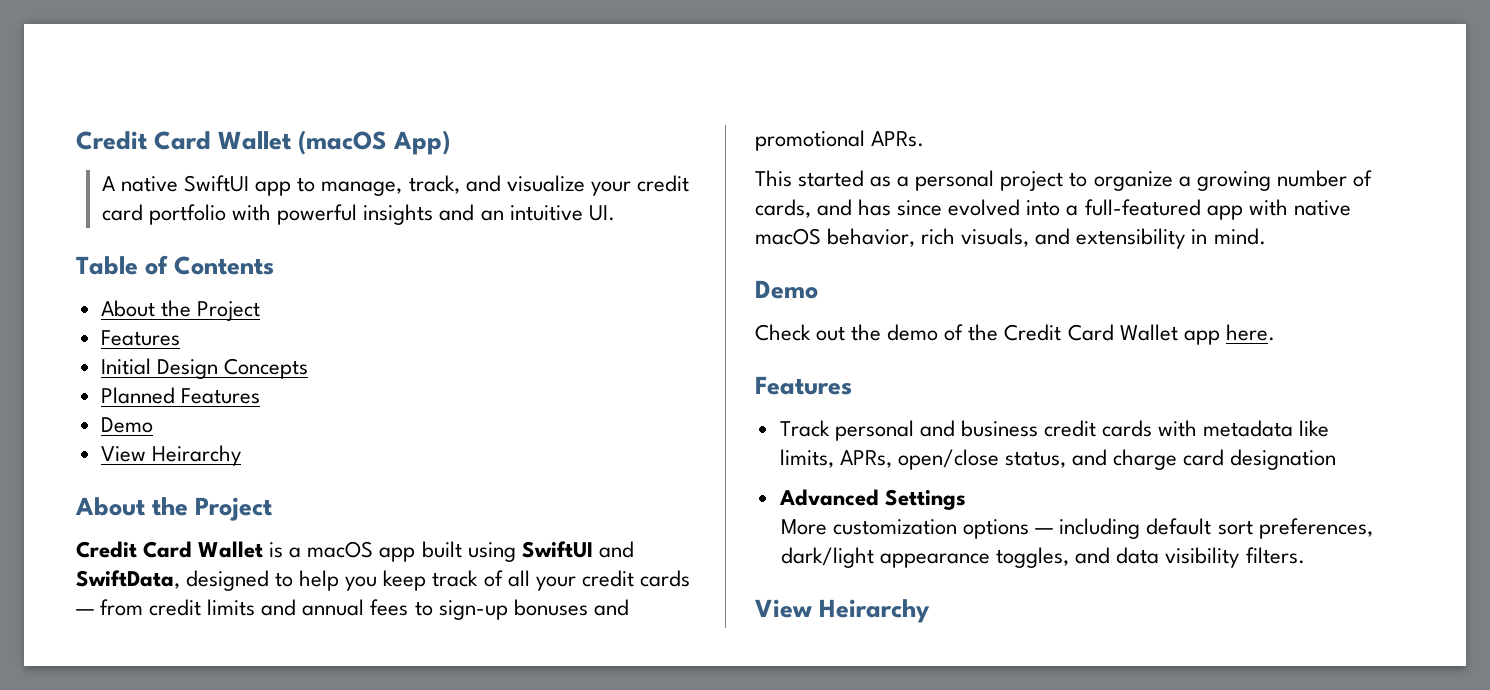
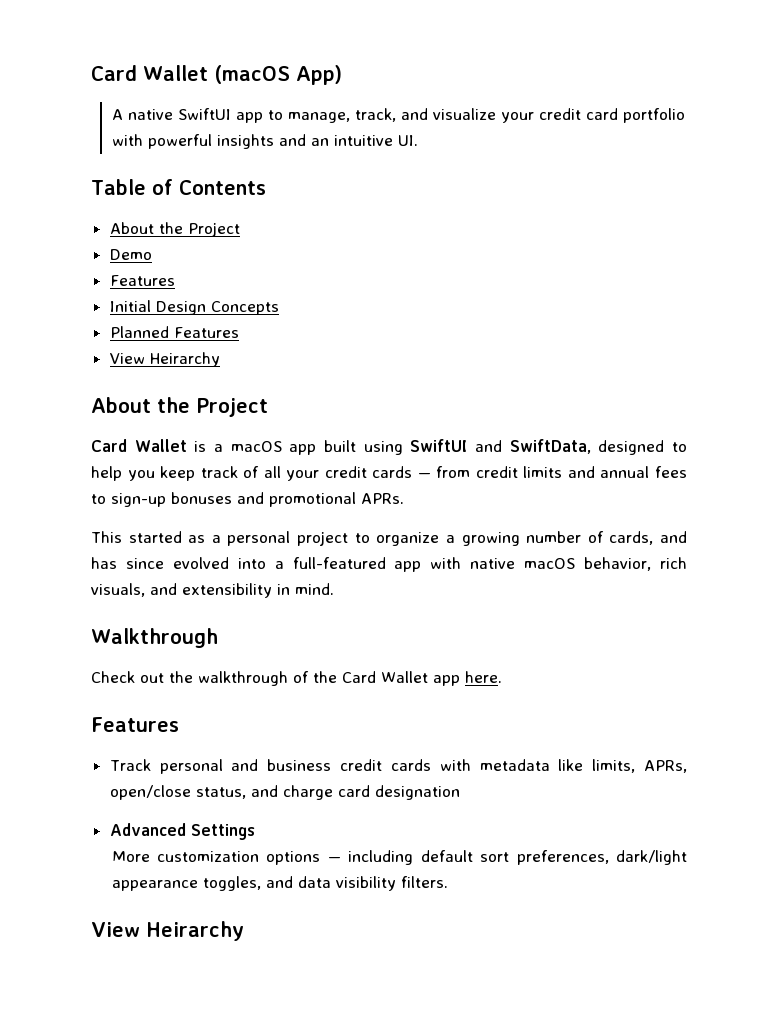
- Credit Card Wallet (macOS App)
+ Card Wallet (macOS App)
+ Demo
  Planned Features
- Demo
- Credit Card Wallet is a macOS app built using SwiftUI and SwiftData, designed to help you keep track of all your credit cards — from credit limits and annual fees to sign-up bonuses and promotional APRs.
+ Card Wallet is a macOS app built using SwiftUI and SwiftData, designed to help you keep track of all your credit cards — from credit limits and annual fees to sign-up bonuses and promotional APRs.
  This started as a personal project to organize a growing number of cards, and has since evolved into a full-featured app with native macOS behavior, rich visuals, and extensibility in mind.
- Demo
+ Walkthrough
- Check out the demo of the Credit Card Wallet app here.
+ Check out the walkthrough of the Card Wallet app here.

